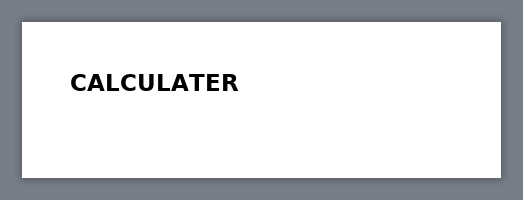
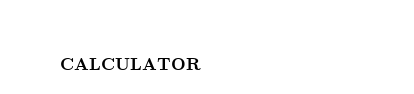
- CALCULATER
+ CALCULATOR

